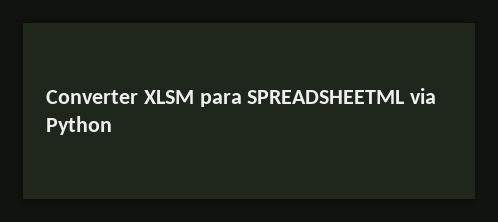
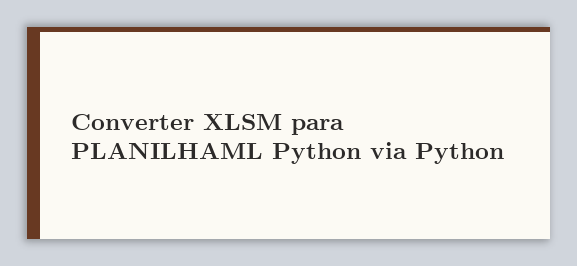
- Converter XLSM para SPREADSHEETML via Python
+ Converter XLSM para PLANILHAML Python via Python

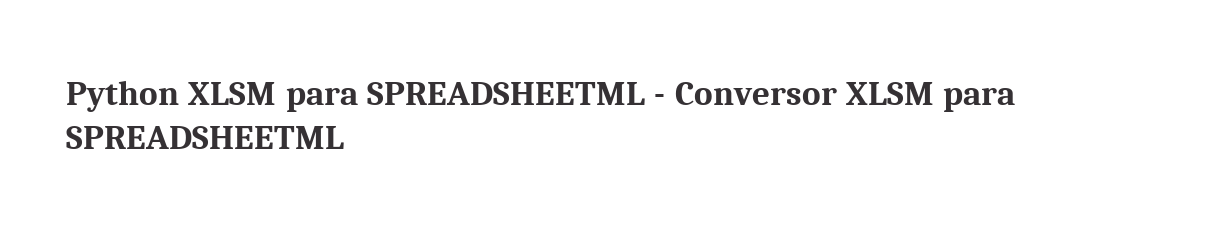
- Converter XLSM para PLANILHAML Python via Python
+ Python XLSM para SPREADSHEETML - Conversor XLSM para SPREADSHEETML

